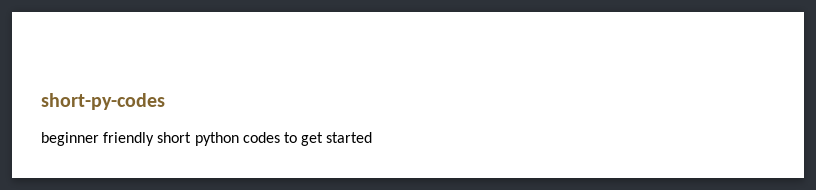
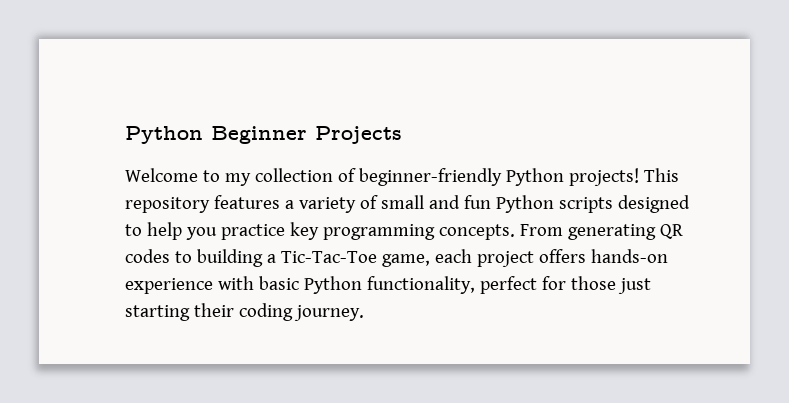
- short-py-codes
- beginner friendly short python codes to get started
+ Python Beginner Projects
+ Welcome to my collection of beginner-friendly Python projects! This repository features a variety of small and fun Python scripts designed to help you practice key programming concepts. From generating QR codes to building a Tic-Tac-Toe game, each project offers hands-on experience with basic Python functionality, perfect for those just starting their coding journey.

